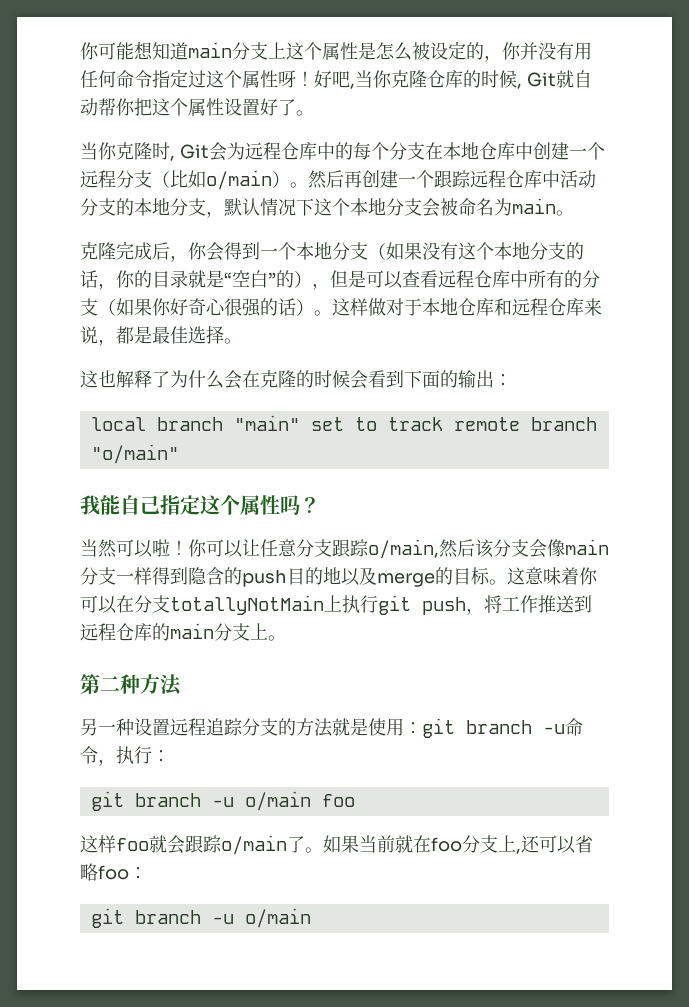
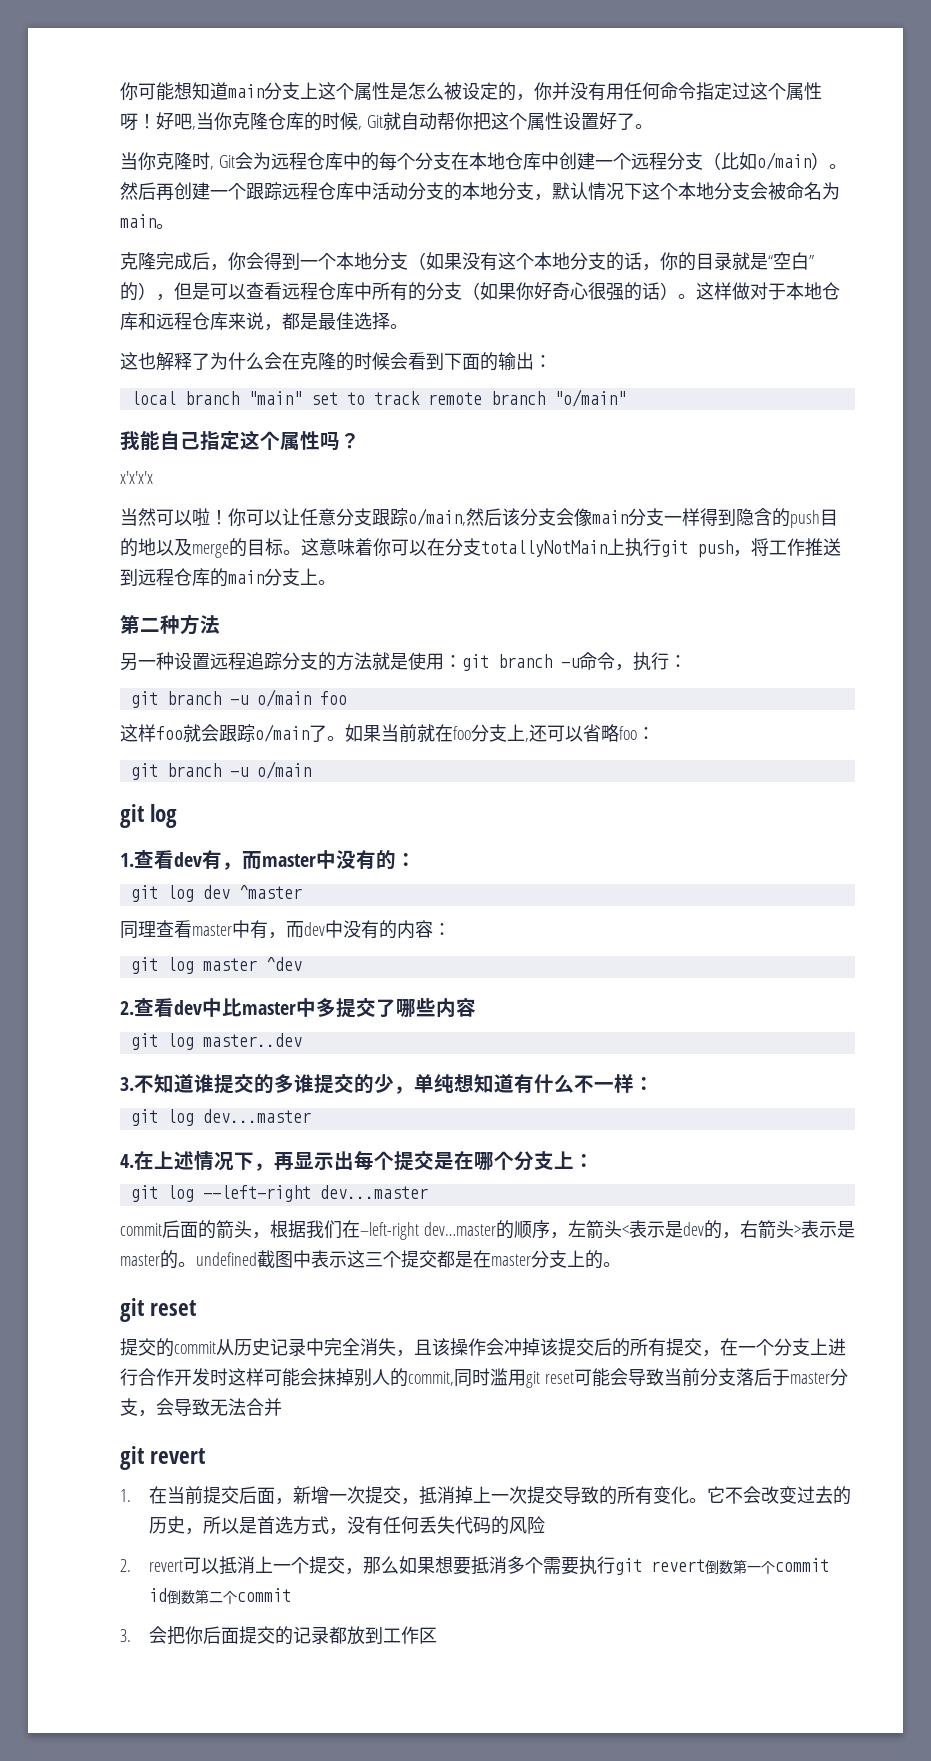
+ x'x'x'x
  如果当前就在foo分支上,还可以省略foo：
  git branch -u o/main
+ git log
+ 1.查看dev有，而master中没有的：
+ git log dev ^master
+ 同理查看master中有，而dev中没有的内容：
+ git log master ^dev
+ 2.查看dev中比master中多提交了哪些内容
+ git log master..dev
+ 3.不知道谁提交的多谁提交的少，单纯想知道有什么不一样：
+ git log dev...master
+ 4.在上述情况下，再显示出每个提交是在哪个分支上：
+ git log --left-right dev...master
+ commit后面的箭头，根据我们在–left-right dev…master的顺序，左箭头<表示是dev的，右箭头>表示是master的。undefined截图中表示这三个提交都是在master分支上的。
+ git reset
+ 提交的commit从历史记录中完全消失，且该操作会冲掉该提交后的所有提交，在一个分支上进行合作开发时这样可能会抹掉别人的commit,同时滥用git reset可能会导致当前分支落后于master分支，会导致无法合并
+ git revert
+ 1.在当前提交后面，新增一次提交，抵消掉上一次提交导致的所有变化。它不会改变过去的历史，所以是首选方式，没有任何丢失代码的风险
+ 2. revert可以抵消上一个提交，那么如果想要抵消多个需要执行git revert倒数第一个commit id倒数第二个commit
+ 3.会把你后面提交的记录都放到工作区

